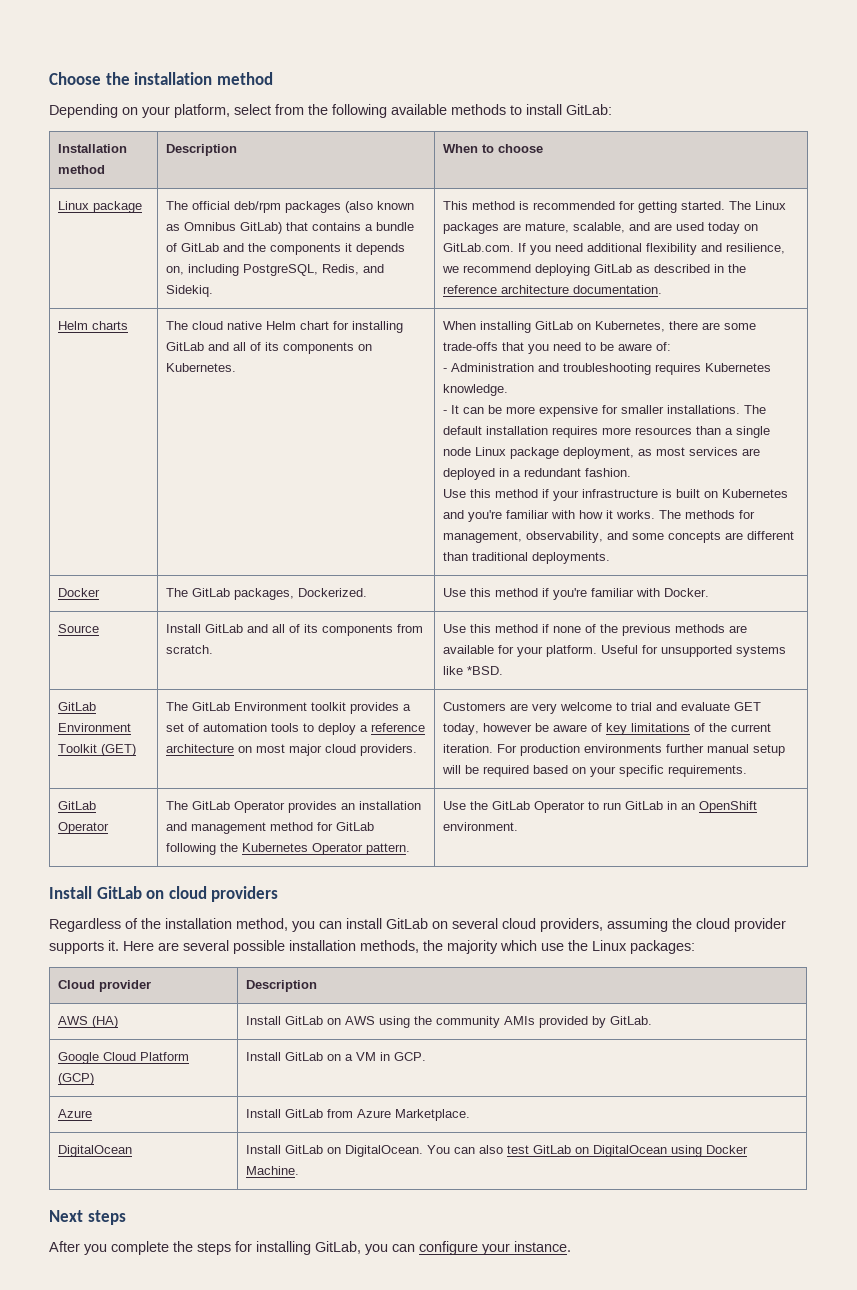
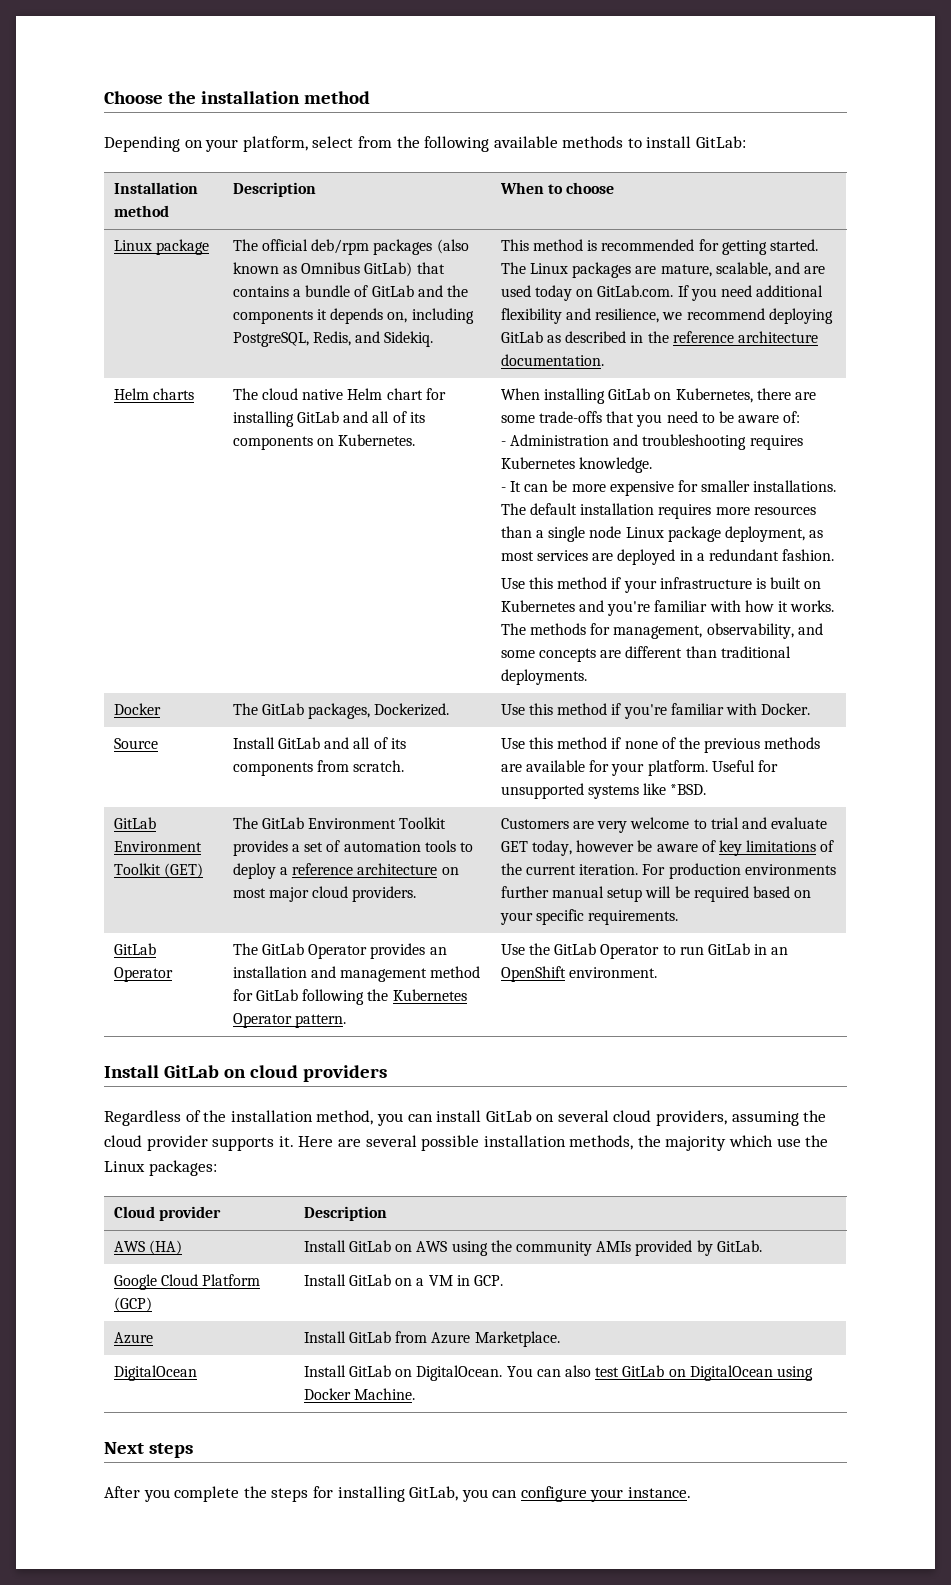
- The GitLab Environment toolkit provides a set of automation tools to deploy a reference architecture on most major cloud providers.
+ The GitLab Environment Toolkit provides a set of automation tools to deploy a reference architecture on most major cloud providers.

